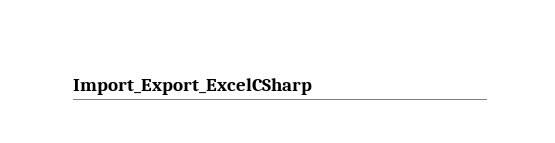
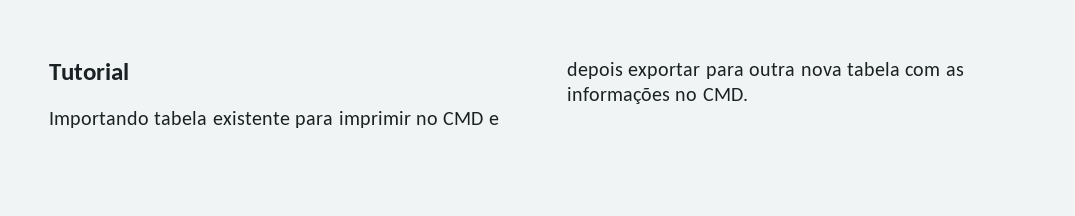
- Import_Export_ExcelCSharp
+ Tutorial
+ Importando tabela existente para imprimir no CMD e depois exportar para outra nova tabela com as informações no CMD.

